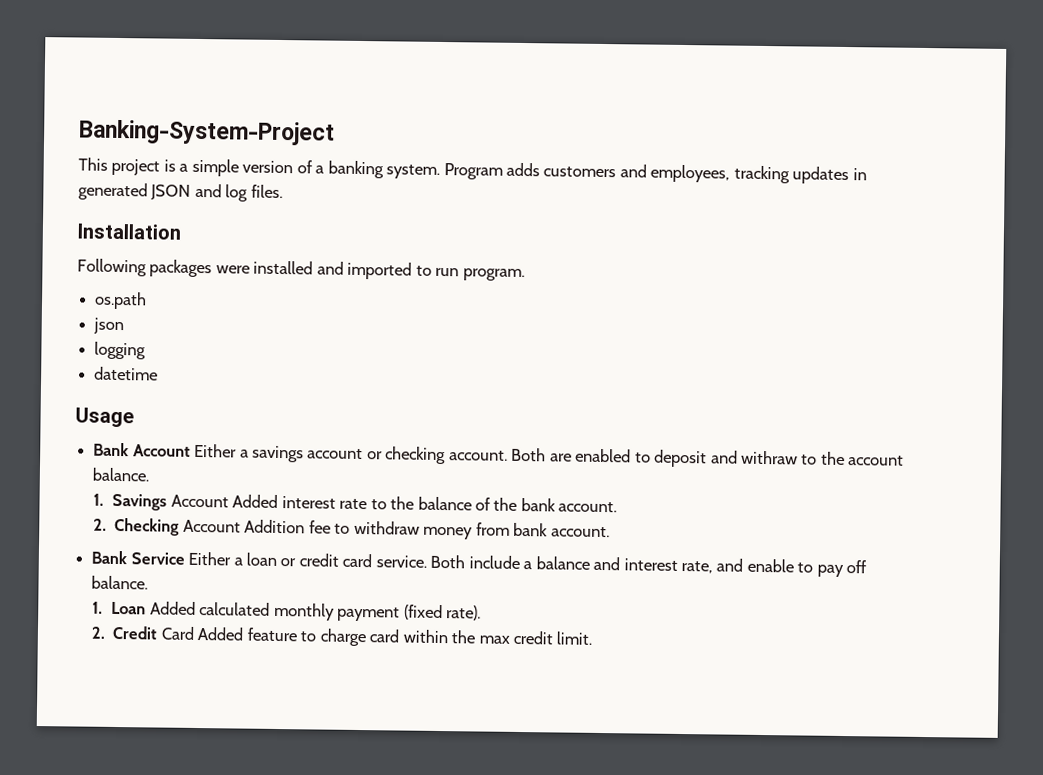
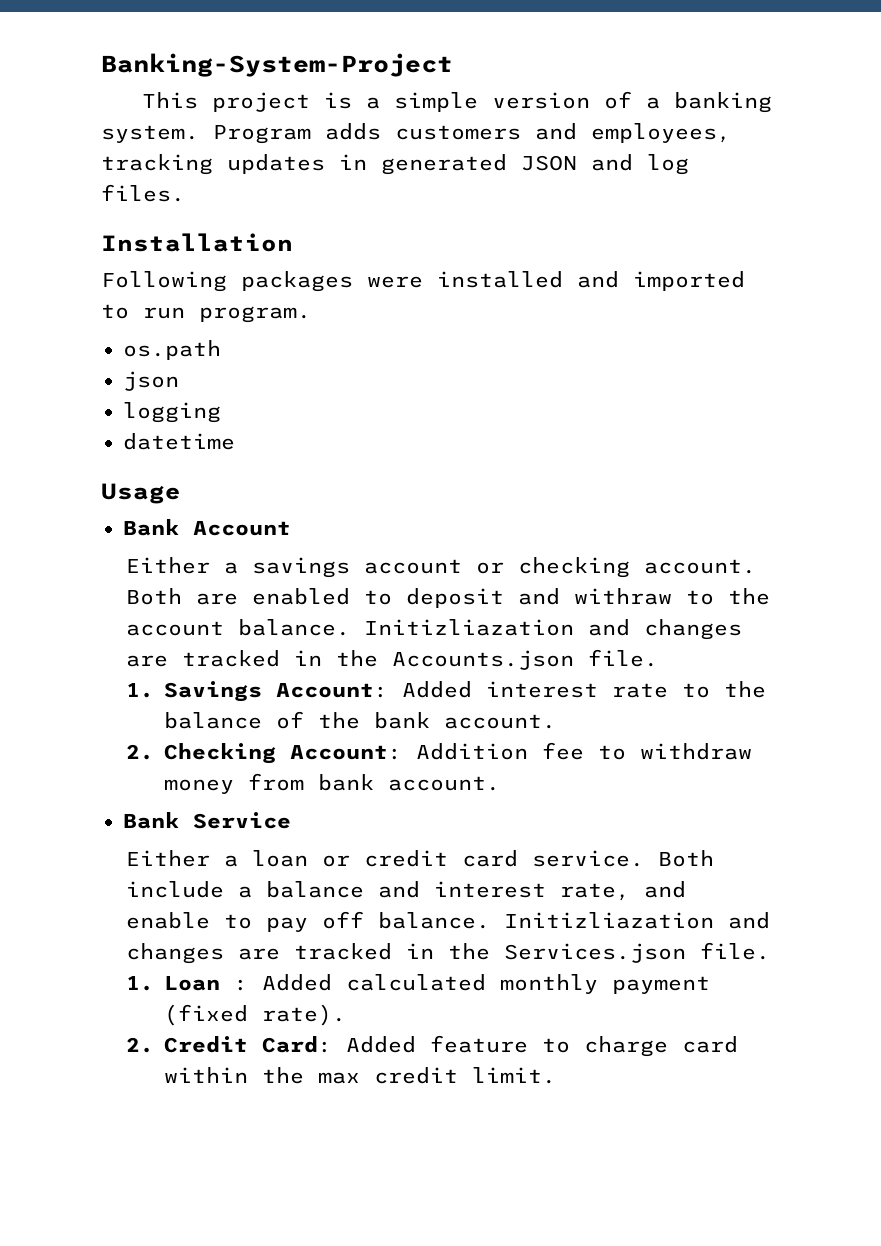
- Bank Account Either a savings account or checking account.
+ Bank Account
+ Either a savings account or checking account.
+ Initizliazation and changes are tracked in the Accounts.json file.
- 1. Savings Account Added interest rate to the balance of the bank account.
+ 1. Savings Account: Added interest rate to the balance of the bank account.
- 2. Checking Account Addition fee to withdraw money from bank account.
+ 2. Checking Account: Addition fee to withdraw money from bank account.
- Bank Service Either a loan or credit card service.
+ Bank Service
+ Either a loan or credit card service.
+ Initizliazation and changes are tracked in the Services.json file.
- 1. Loan Added calculated monthly payment (fixed rate).
+ 1. Loan : Added calculated monthly payment (fixed rate).
- 2. Credit Card Added feature to charge card within the max credit limit.
+ 2. Credit Card: Added feature to charge card within the max credit limit.

